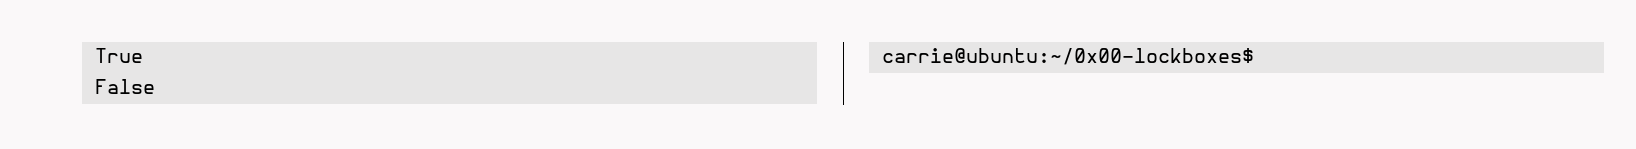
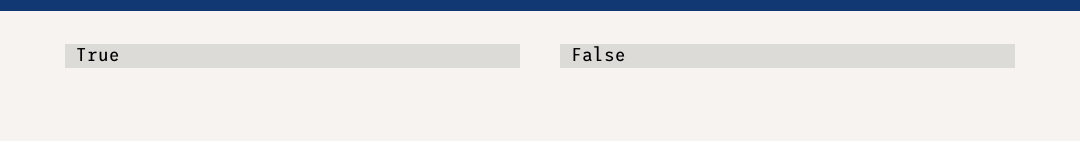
- carrie@ubuntu:~/0x00-lockboxes$

